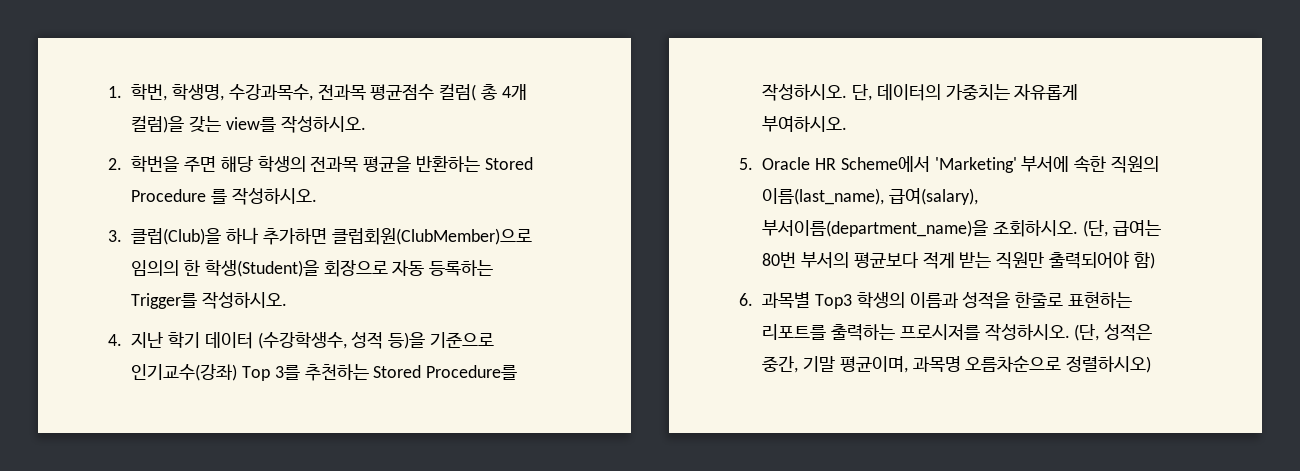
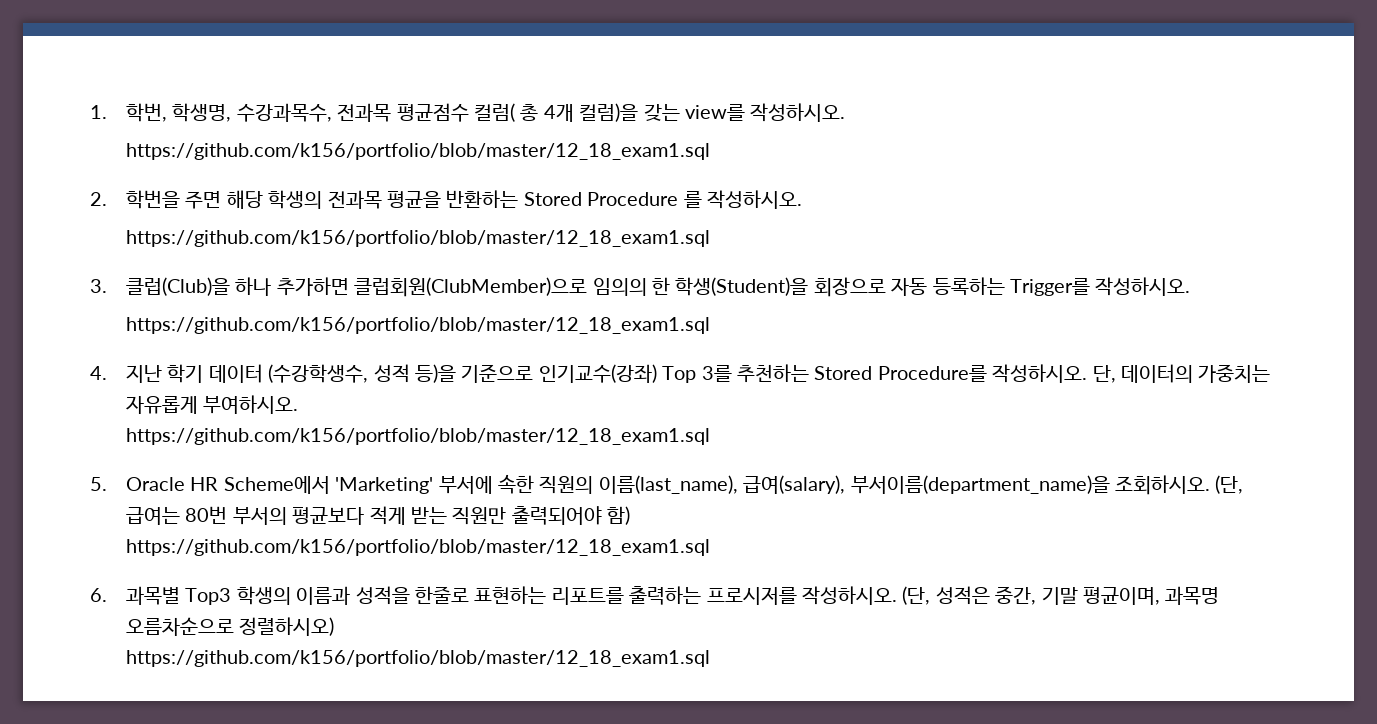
  1. 학번, 학생명, 수강과목수, 전과목 평균점수 컬럼( 총 4개 컬럼)을 갖는 view를 작성하시오.
+ https://github.com/k156/portfolio/blob/master/12_18_exam1.sql
  2. 학번을 주면 해당 학생의 전과목 평균을 반환하는 Stored Procedure 를 작성하시오.
+ https://github.com/k156/portfolio/blob/master/12_18_exam1.sql
  3. 클럽(Club)을 하나 추가하면 클럽회원(ClubMember)으로 임의의 한 학생(Student)을 회장으로 자동 등록하는 Trigger를 작성하시오.
+ https://github.com/k156/portfolio/blob/master/12_18_exam1.sql
  단, 데이터의 가중치는 자유롭게 부여하시오.
+ https://github.com/k156/portfolio/blob/master/12_18_exam1.sql
  (단, 급여는 80번 부서의 평균보다 적게 받는 직원만 출력되어야 함)
+ https://github.com/k156/portfolio/blob/master/12_18_exam1.sql
  (단, 성적은 중간, 기말 평균이며, 과목명 오름차순으로 정렬하시오)
+ https://github.com/k156/portfolio/blob/master/12_18_exam1.sql

